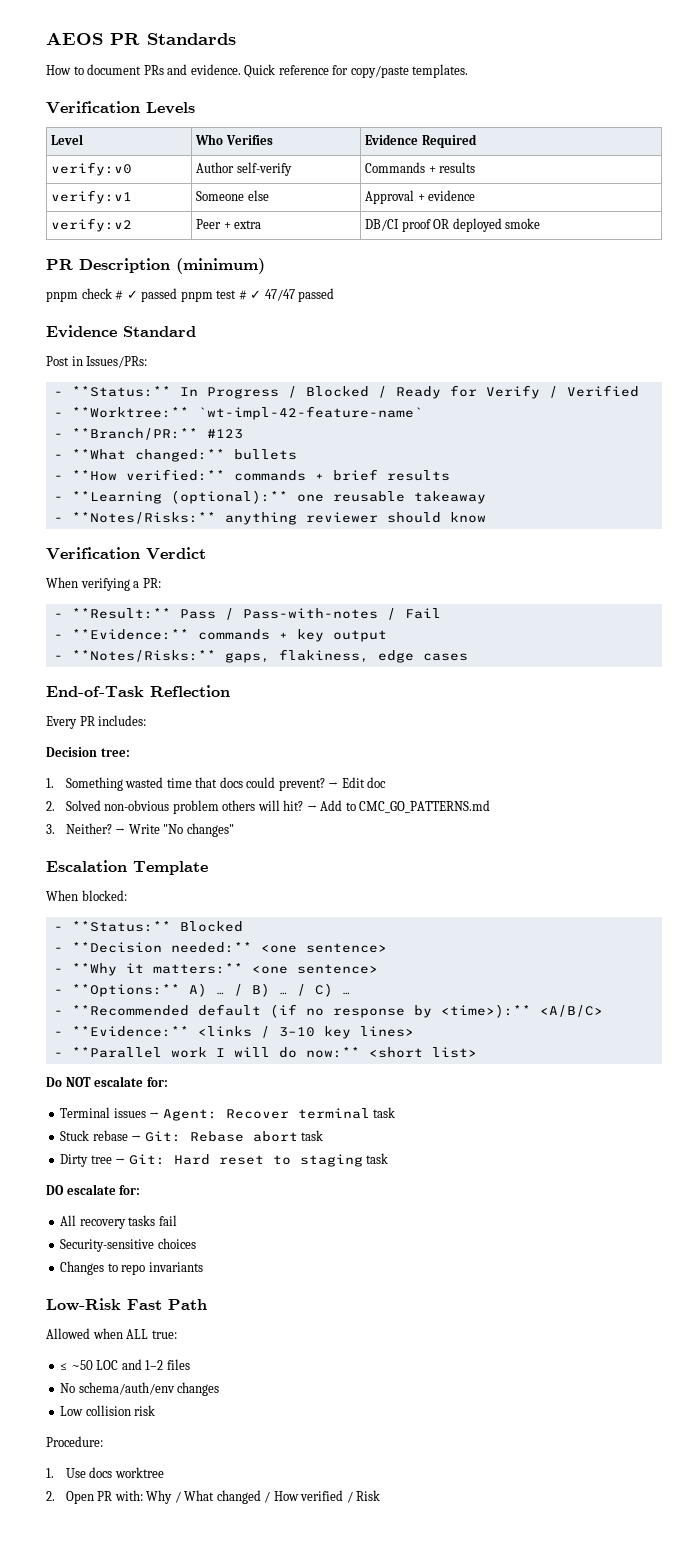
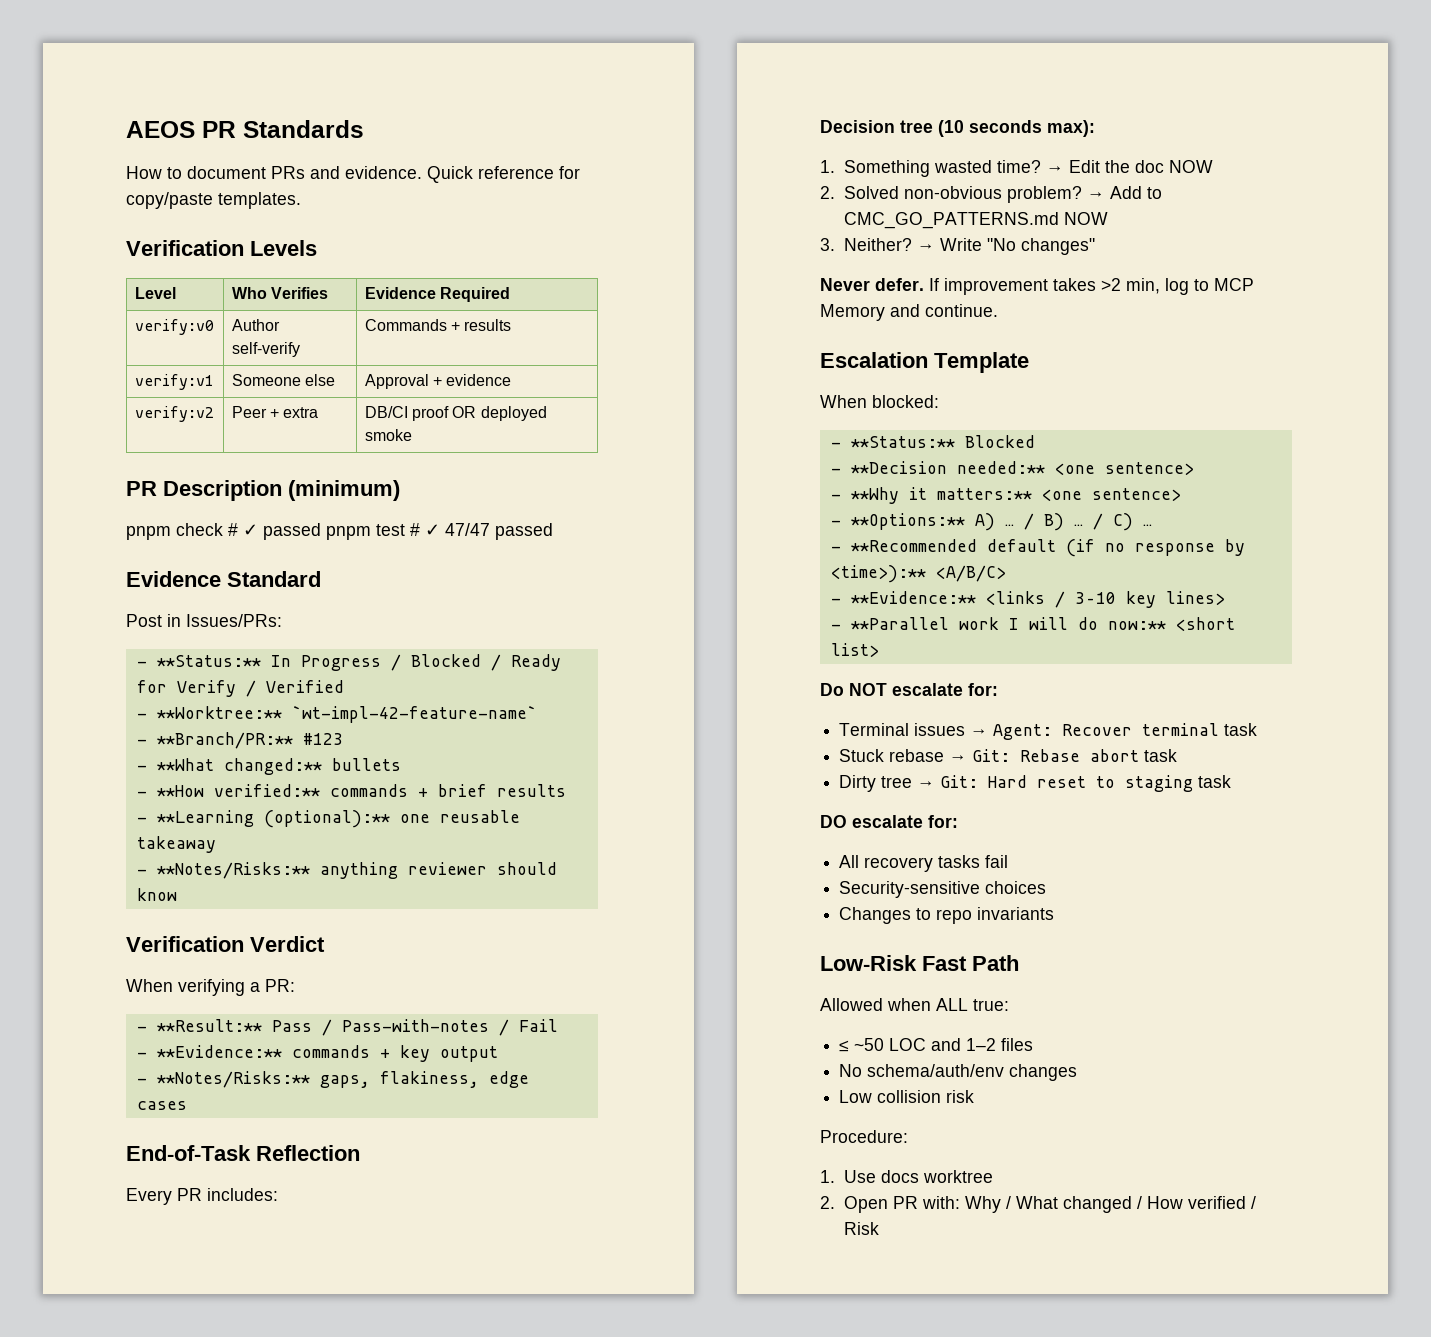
- Decision tree:
+ Decision tree (10 seconds max):
- 1. Something wasted time that docs could prevent?
+ 1. Something wasted time?
- → Edit doc
+ → Edit the doc NOW
- 2. Solved non-obvious problem others will hit?
+ 2. Solved non-obvious problem?
- → Add to CMC_GO_PATTERNS.md
+ → Add to CMC_GO_PATTERNS.md NOW
+ Never defer. If improvement takes >2 min, log to MCP Memory and continue.

